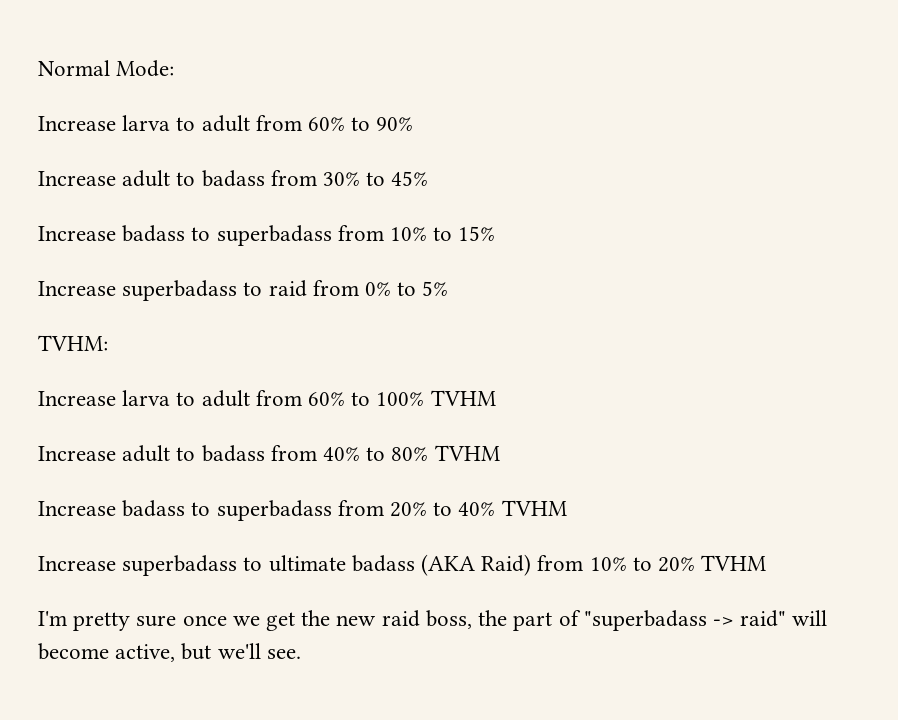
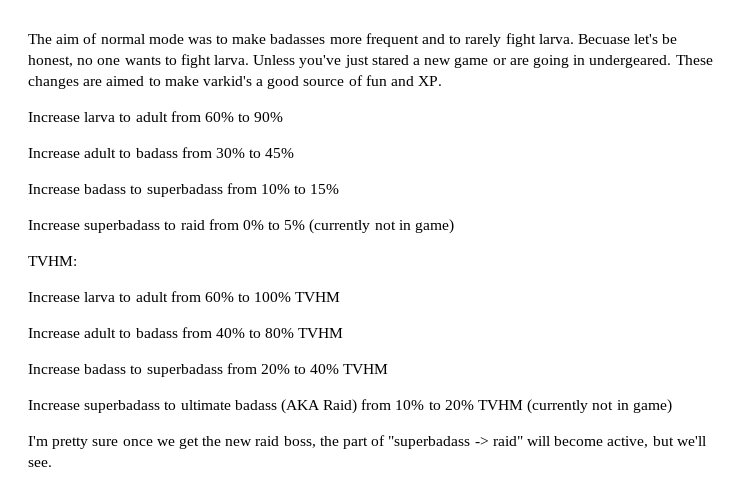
- Normal Mode:
+ The aim of normal mode was to make badasses more frequent and to rarely fight larva. Becuase let's be honest, no one wants to fight larva. Unless you've just stared a new game or are going in undergeared. These changes are aimed to make varkid's a good source of fun and XP.
- Increase superbadass to raid from 0% to 5%
+ Increase superbadass to raid from 0% to 5% (currently not in game)
- Increase superbadass to ultimate badass (AKA Raid) from 10% to 20% TVHM
+ Increase superbadass to ultimate badass (AKA Raid) from 10% to 20% TVHM (currently not in game)

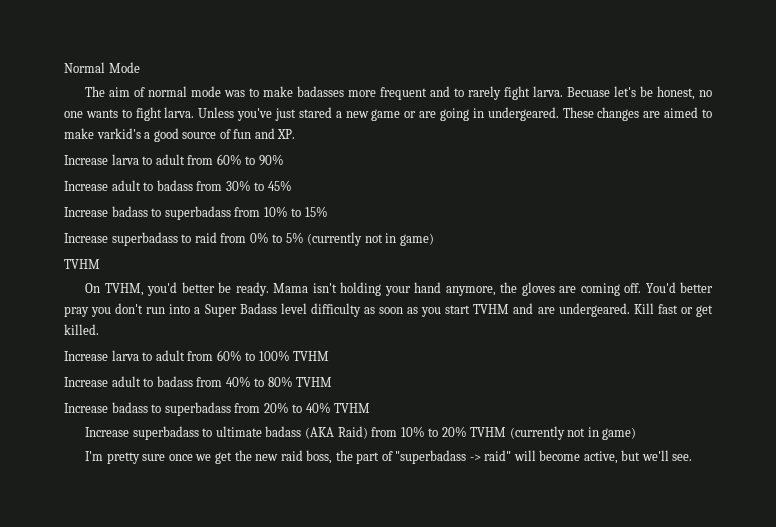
+ Normal Mode
  Increase superbadass to raid from 0% to 5% (currently not in game)
- TVHM:
+ TVHM
+ On TVHM, you'd better be ready. Mama isn't holding your hand anymore, the gloves are coming off. You'd better pray you don't run into a Super Badass level difficulty as soon as you start TVHM and are undergeared. Kill fast or get killed.

